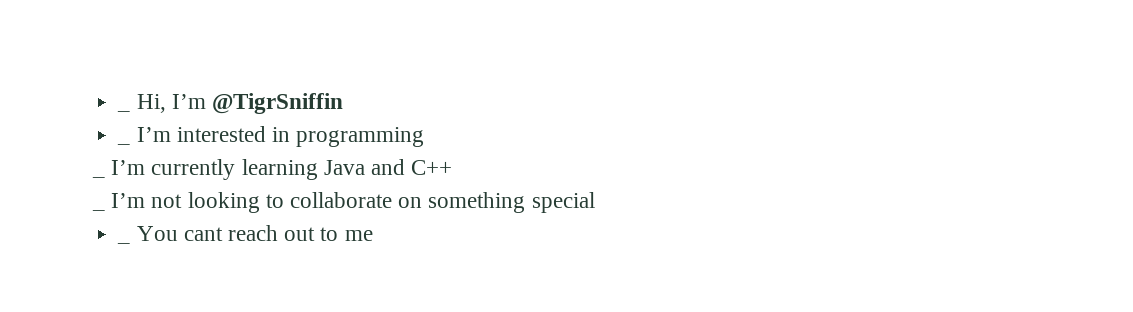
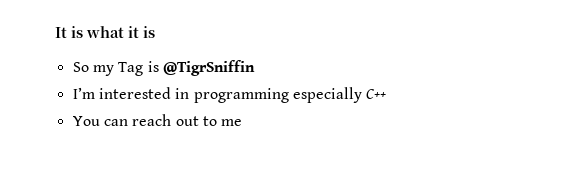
- _ Hi, I’m @TigrSniffin
+ It is what it is
+ So my Tag is @TigrSniffin
- _ I’m interested in programming
- _ I’m currently learning Java and C++
- _ I’m not looking to collaborate on something special
- _ You cant reach out to me
+ I’m interested in programming especially C++
+ You can reach out to me

